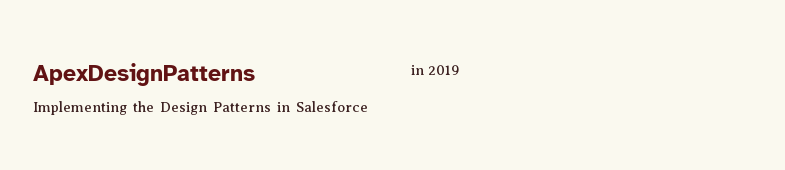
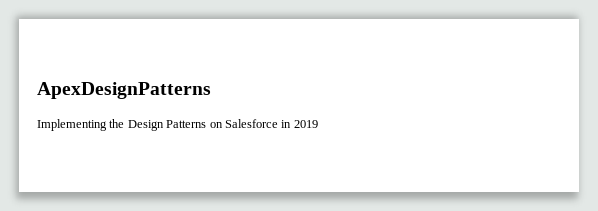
- Implementing the Design Patterns in Salesforce in 2019
+ Implementing the Design Patterns on Salesforce in 2019

